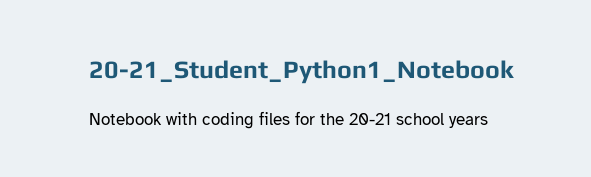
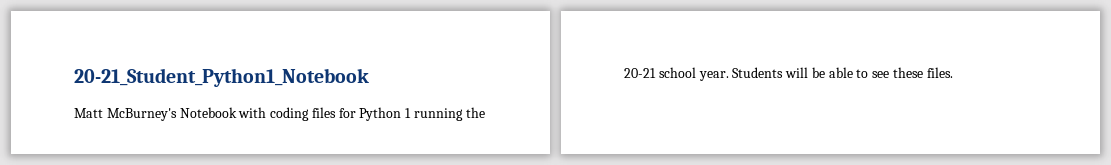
- Notebook with coding files for the 20-21 school years
+ Matt McBurney's Notebook with coding files for Python 1 running the 20-21 school year. Students will be able to see these files.

